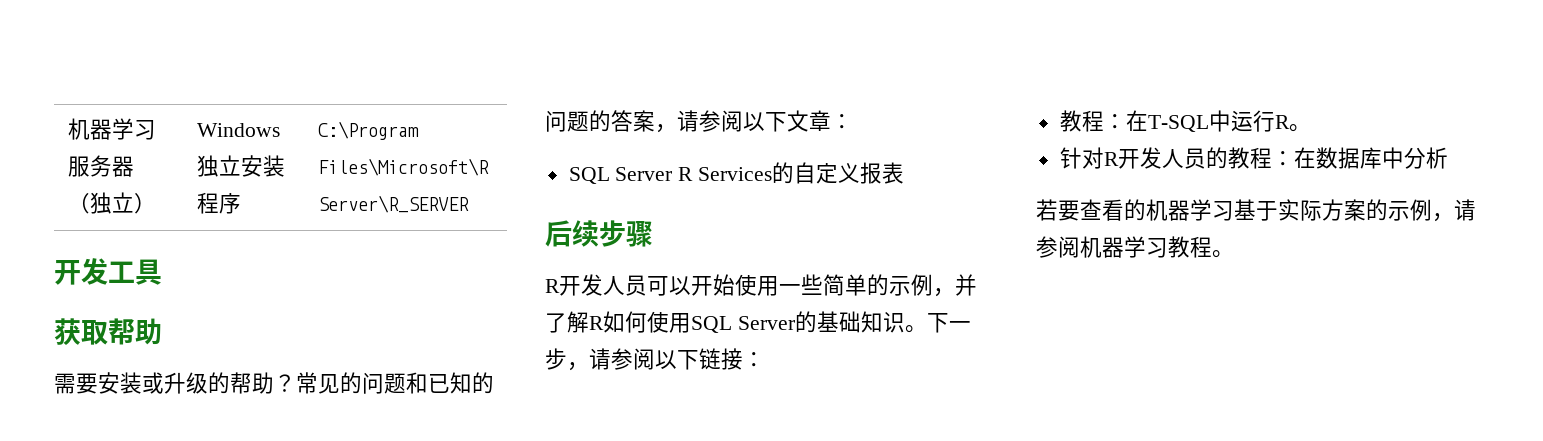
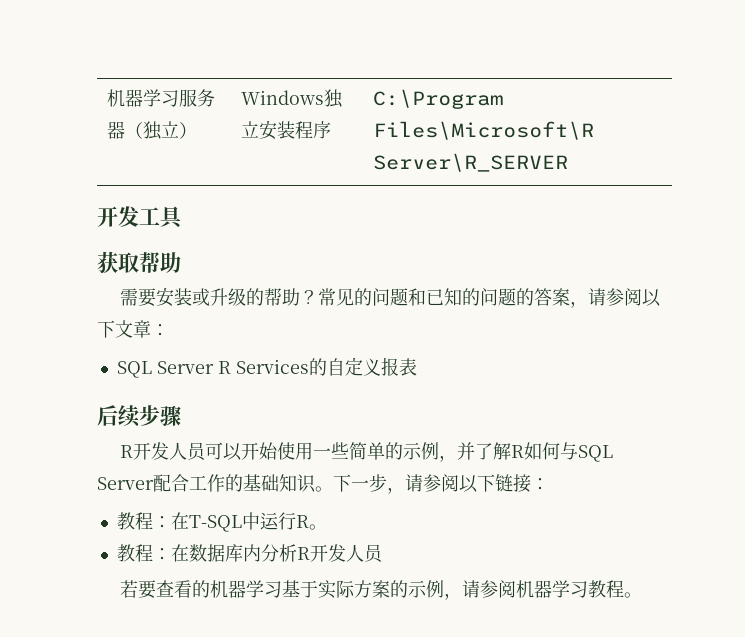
- R开发人员可以开始使用一些简单的示例，并了解R如何使用SQL Server的基础知识。
+ R开发人员可以开始使用一些简单的示例，并了解R如何与SQL Server配合工作的基础知识。
- 针对R开发人员的教程：在数据库中分析
+ 教程：在数据库内分析R开发人员

